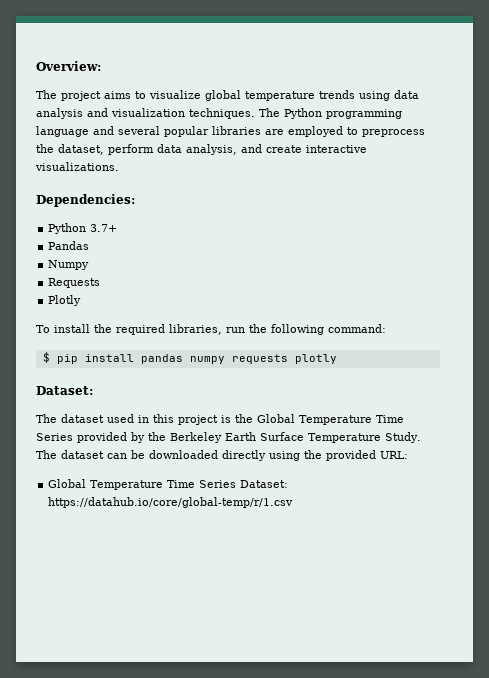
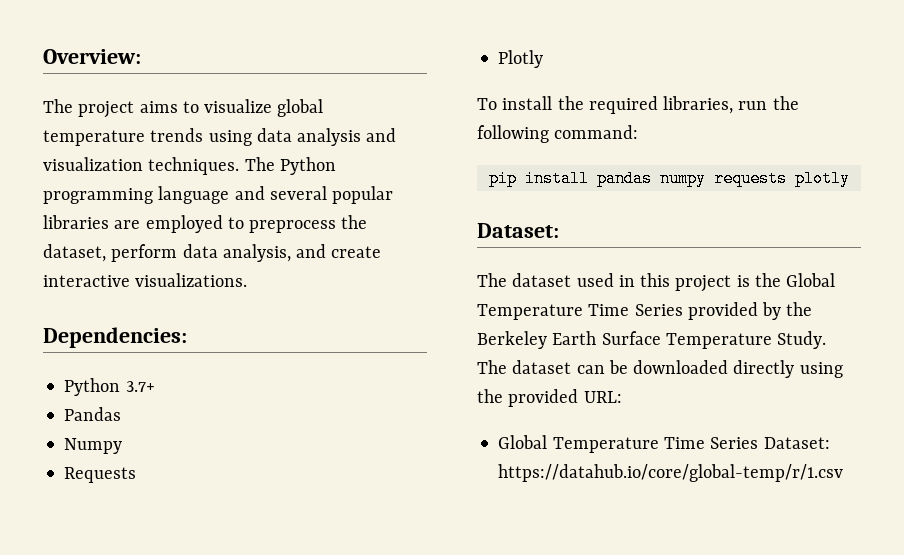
- $ pip install pandas numpy requests plotly
+ pip install pandas numpy requests plotly

